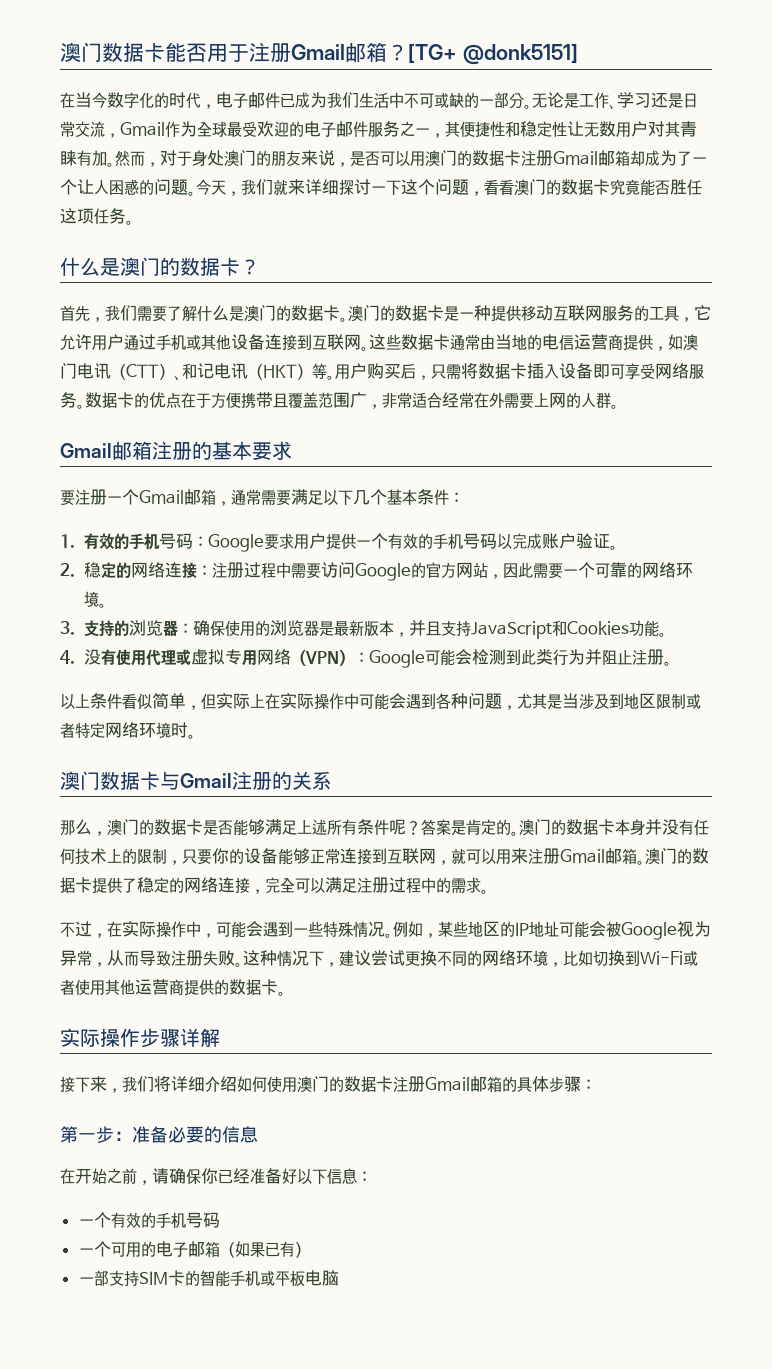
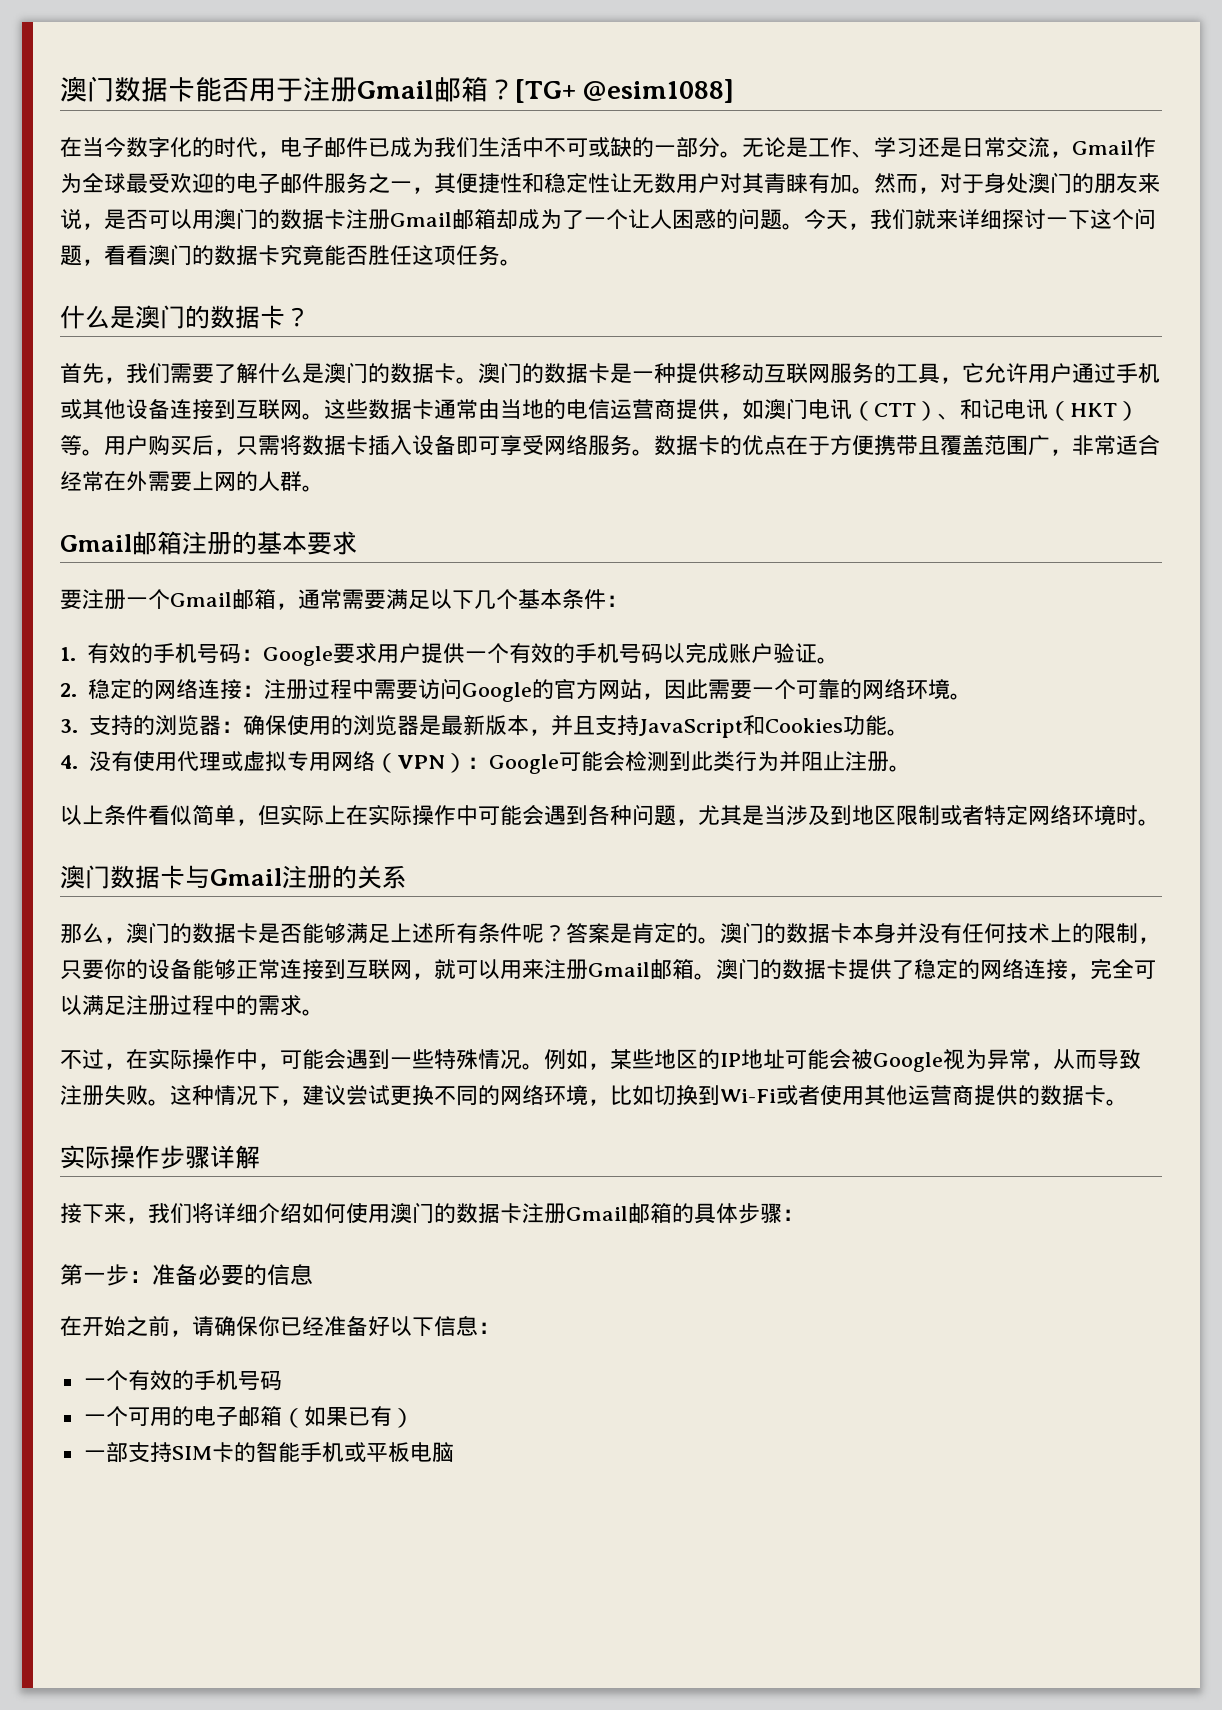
- [TG+ @donk5151]
+ [TG+ @esim1088]

